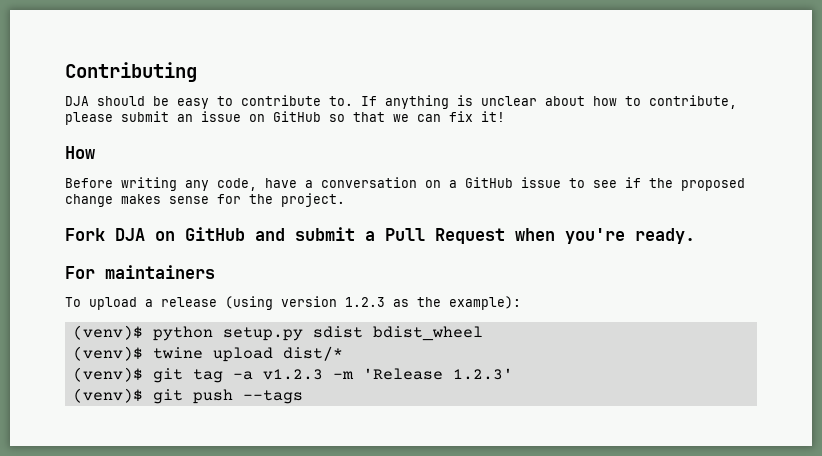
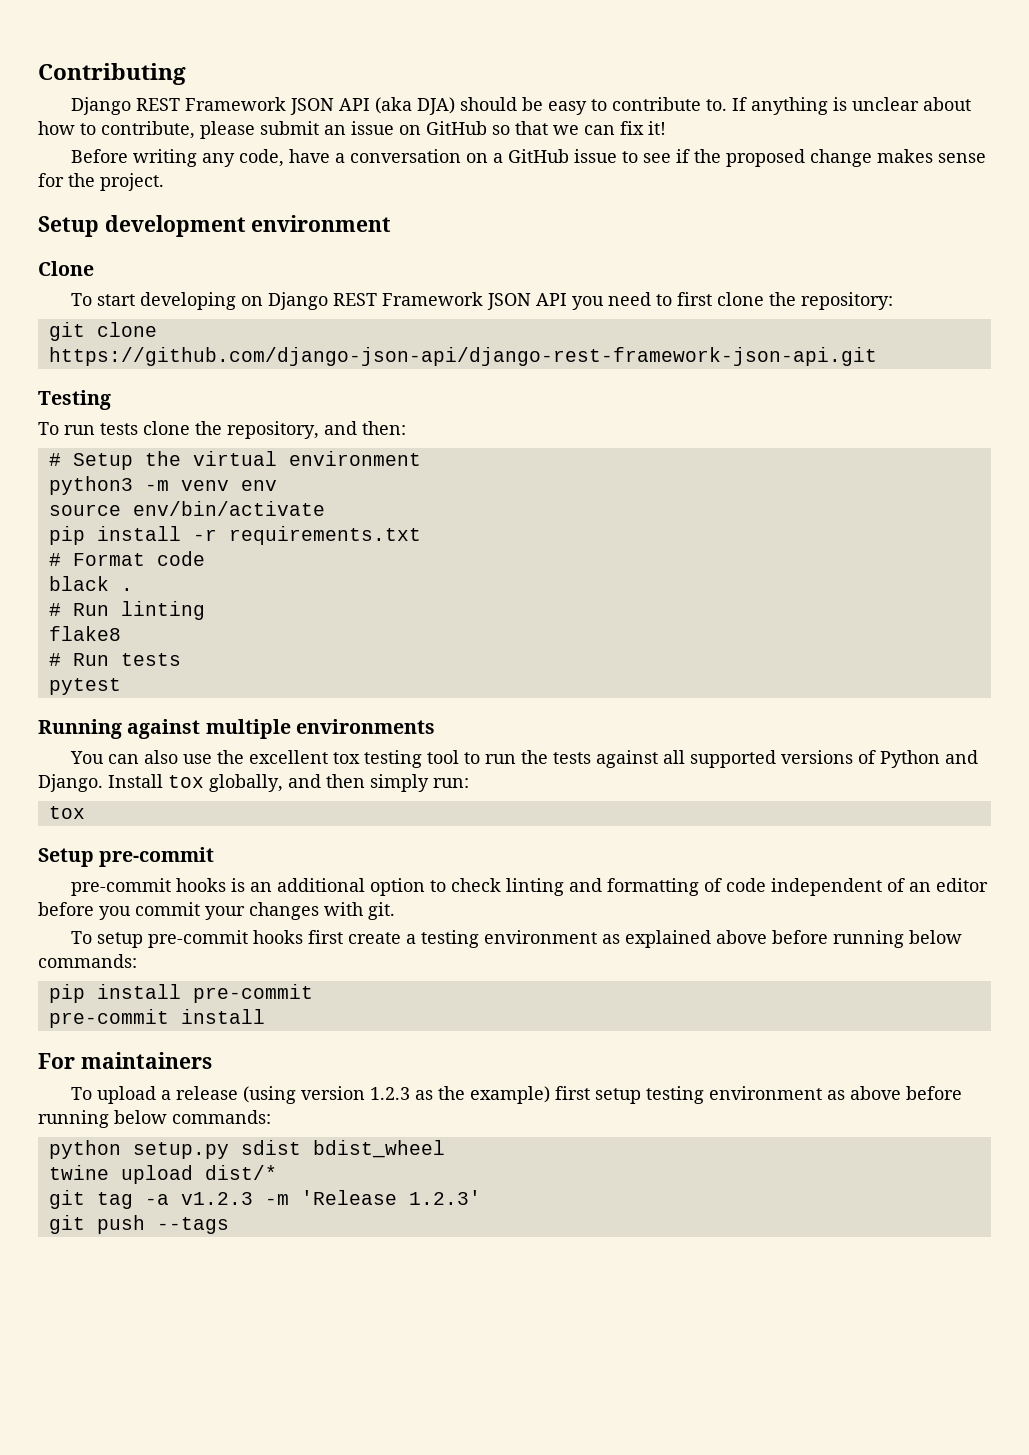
- DJA should be easy to contribute to.
+ Django REST Framework JSON API (aka DJA) should be easy to contribute to.
- How
- Fork DJA on GitHub and submit a Pull Request when you're ready.
+ Setup development environment
+ Clone
+ To start developing on Django REST Framework JSON API you need to first clone the repository:
+ git clone https://github.com/django-json-api/django-rest-framework-json-api.git
+ Testing
+ To run tests clone the repository, and then:
+ # Setup the virtual environment
+ python3 -m venv env
+ source env/bin/activate
+ pip install -r requirements.txt
+ # Format code
+ black .
+ # Run linting
+ flake8
+ # Run tests
+ pytest
+ Running against multiple environments
+ You can also use the excellent tox testing tool to run the tests against all supported versions of Python and Django. Install tox globally, and then simply run:
+ tox
+ Setup pre-commit
+ pre-commit hooks is an additional option to check linting and formatting of code independent of an editor before you commit your changes with git.
+ To setup pre-commit hooks first create a testing environment as explained above before running below commands:
+ pip install pre-commit
+ pre-commit install
- To upload a release (using version 1.2.3 as the example):
- (venv)$ python setup.py sdist bdist_wheel
+ To upload a release (using version 1.2.3 as the example) first setup testing environment as above before running below commands:
+ python setup.py sdist bdist_wheel
- (venv)$ twine upload dist/*
+ twine upload dist/*
- (venv)$ git tag -a v1.2.3 -m 'Release 1.2.3'
+ git tag -a v1.2.3 -m 'Release 1.2.3'
- (venv)$ git push --tags
+ git push --tags

